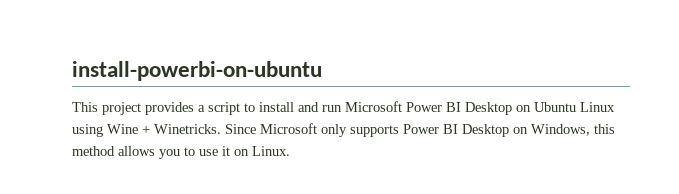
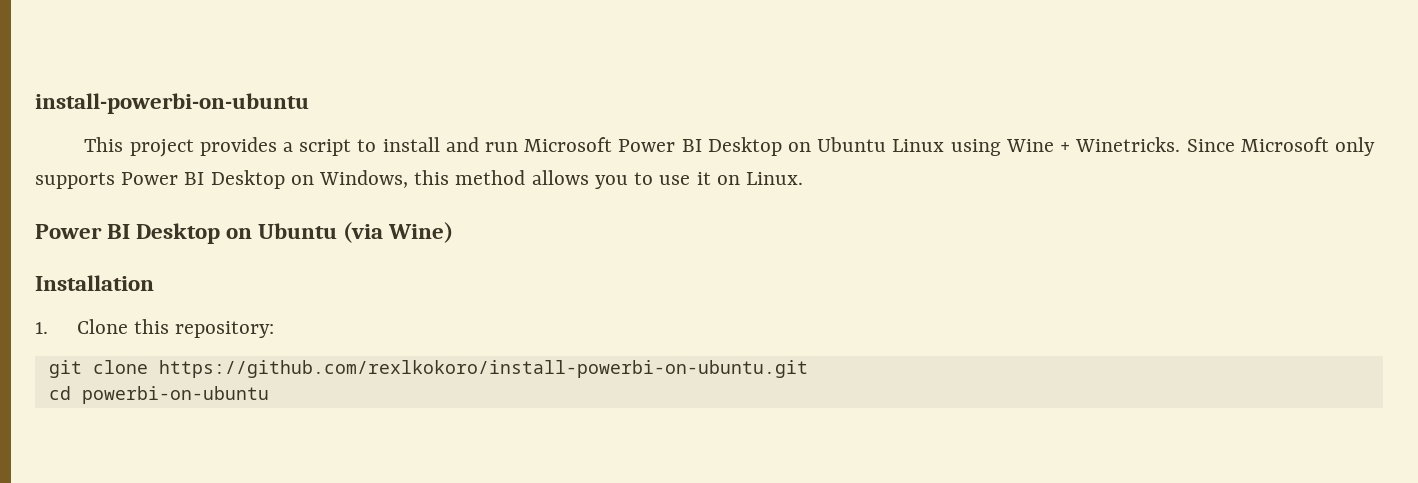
+ Power BI Desktop on Ubuntu (via Wine)
+ Installation
+ 1. Clone this repository:
+ git clone https://github.com/rexlkokoro/install-powerbi-on-ubuntu.git
+ cd powerbi-on-ubuntu

